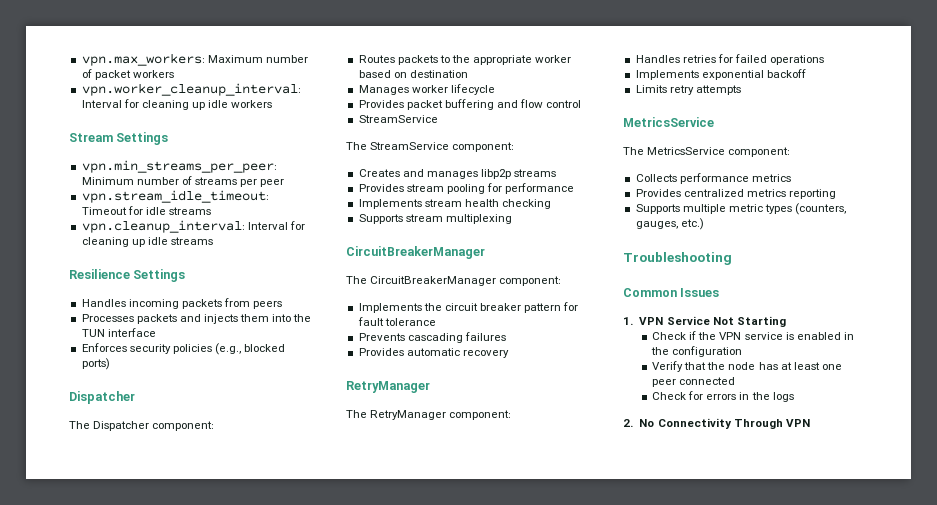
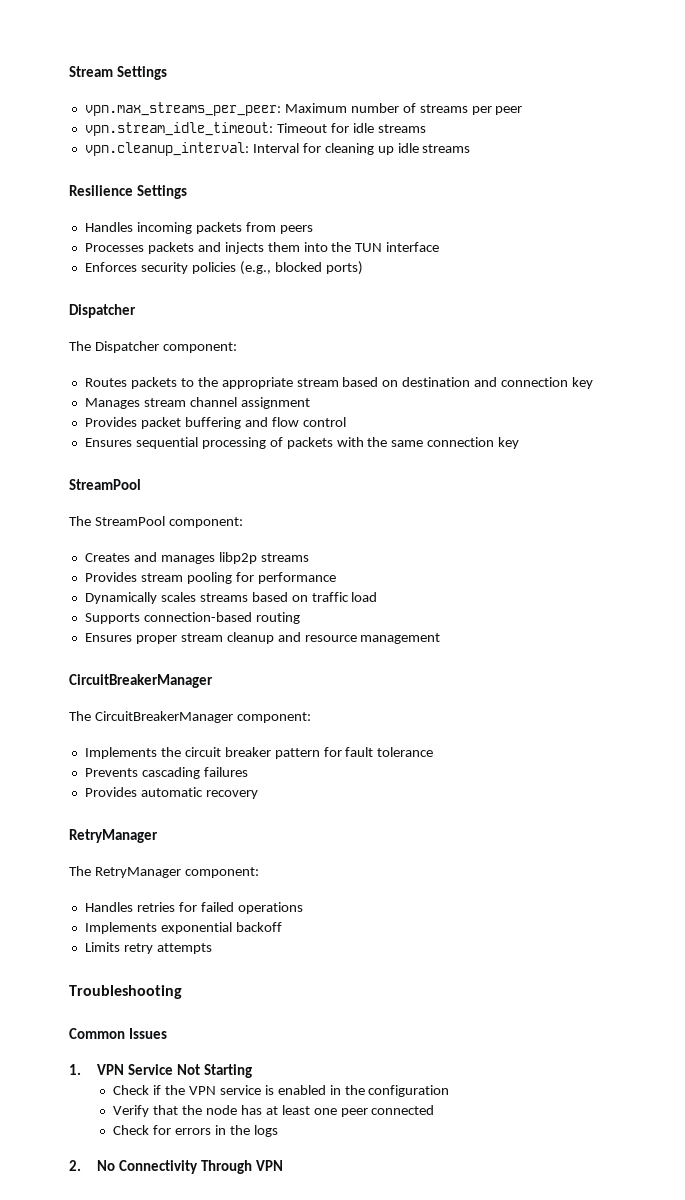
- vpn.max_workers: Maximum number of packet workers
- vpn.worker_cleanup_interval: Interval for cleaning up idle workers
- vpn.min_streams_per_peer: Minimum number of streams per peer
+ vpn.max_streams_per_peer: Maximum number of streams per peer
- Routes packets to the appropriate worker based on destination
- Manages worker lifecycle
+ Routes packets to the appropriate stream based on destination and connection key
+ Manages stream channel assignment
  Provides packet buffering and flow control
- StreamService
- The StreamService component:
+ Ensures sequential processing of packets with the same connection key
+ StreamPool
+ The StreamPool component:
- Implements stream health checking
- Supports stream multiplexing
+ Dynamically scales streams based on traffic load
+ Supports connection-based routing
+ Ensures proper stream cleanup and resource management
  Limits retry attempts
- MetricsService
- The MetricsService component:
- Collects performance metrics
- Provides centralized metrics reporting
- Supports multiple metric types (counters, gauges, etc.)

